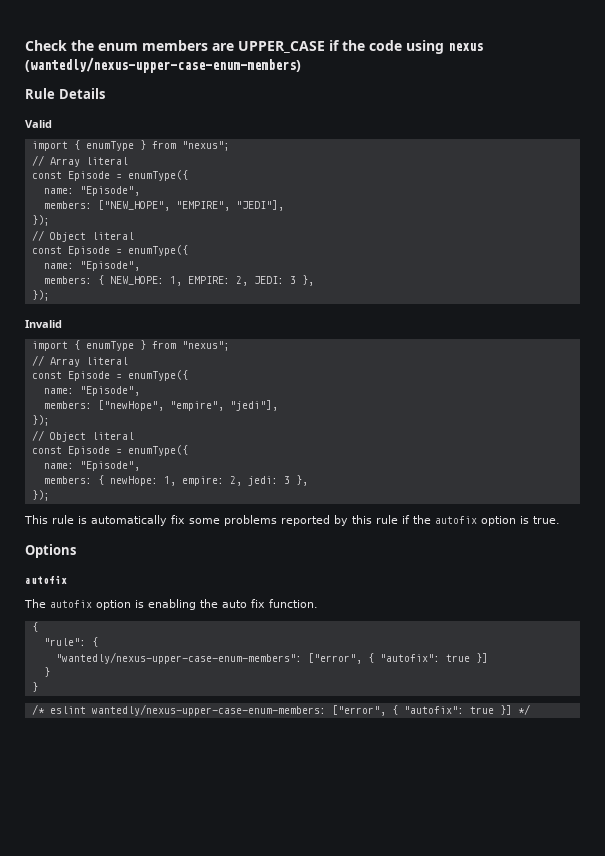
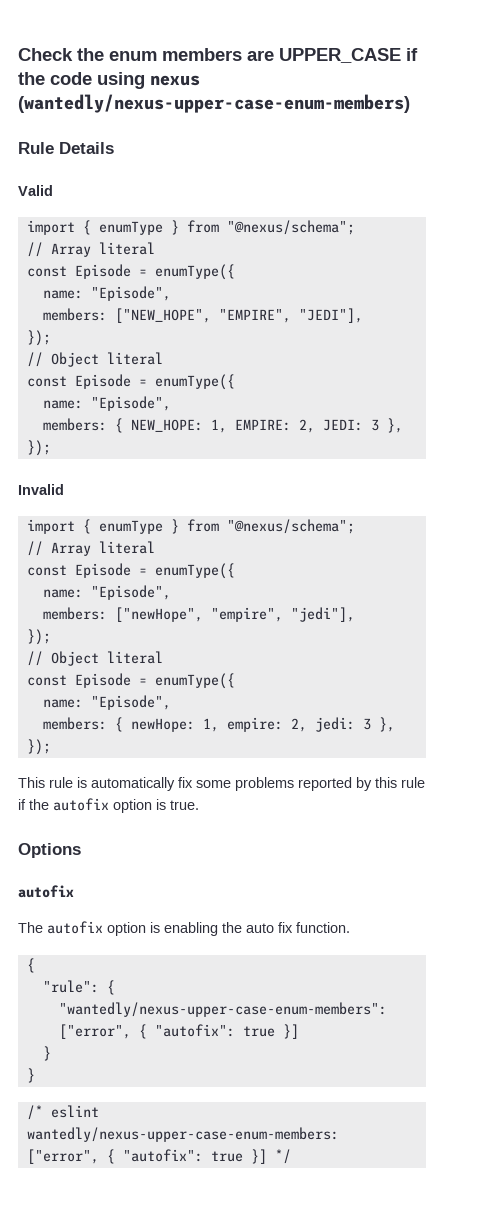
  Valid
- import { enumType } from "nexus";
+ import { enumType } from "@nexus/schema";
  Invalid
- import { enumType } from "nexus";
+ import { enumType } from "@nexus/schema";

